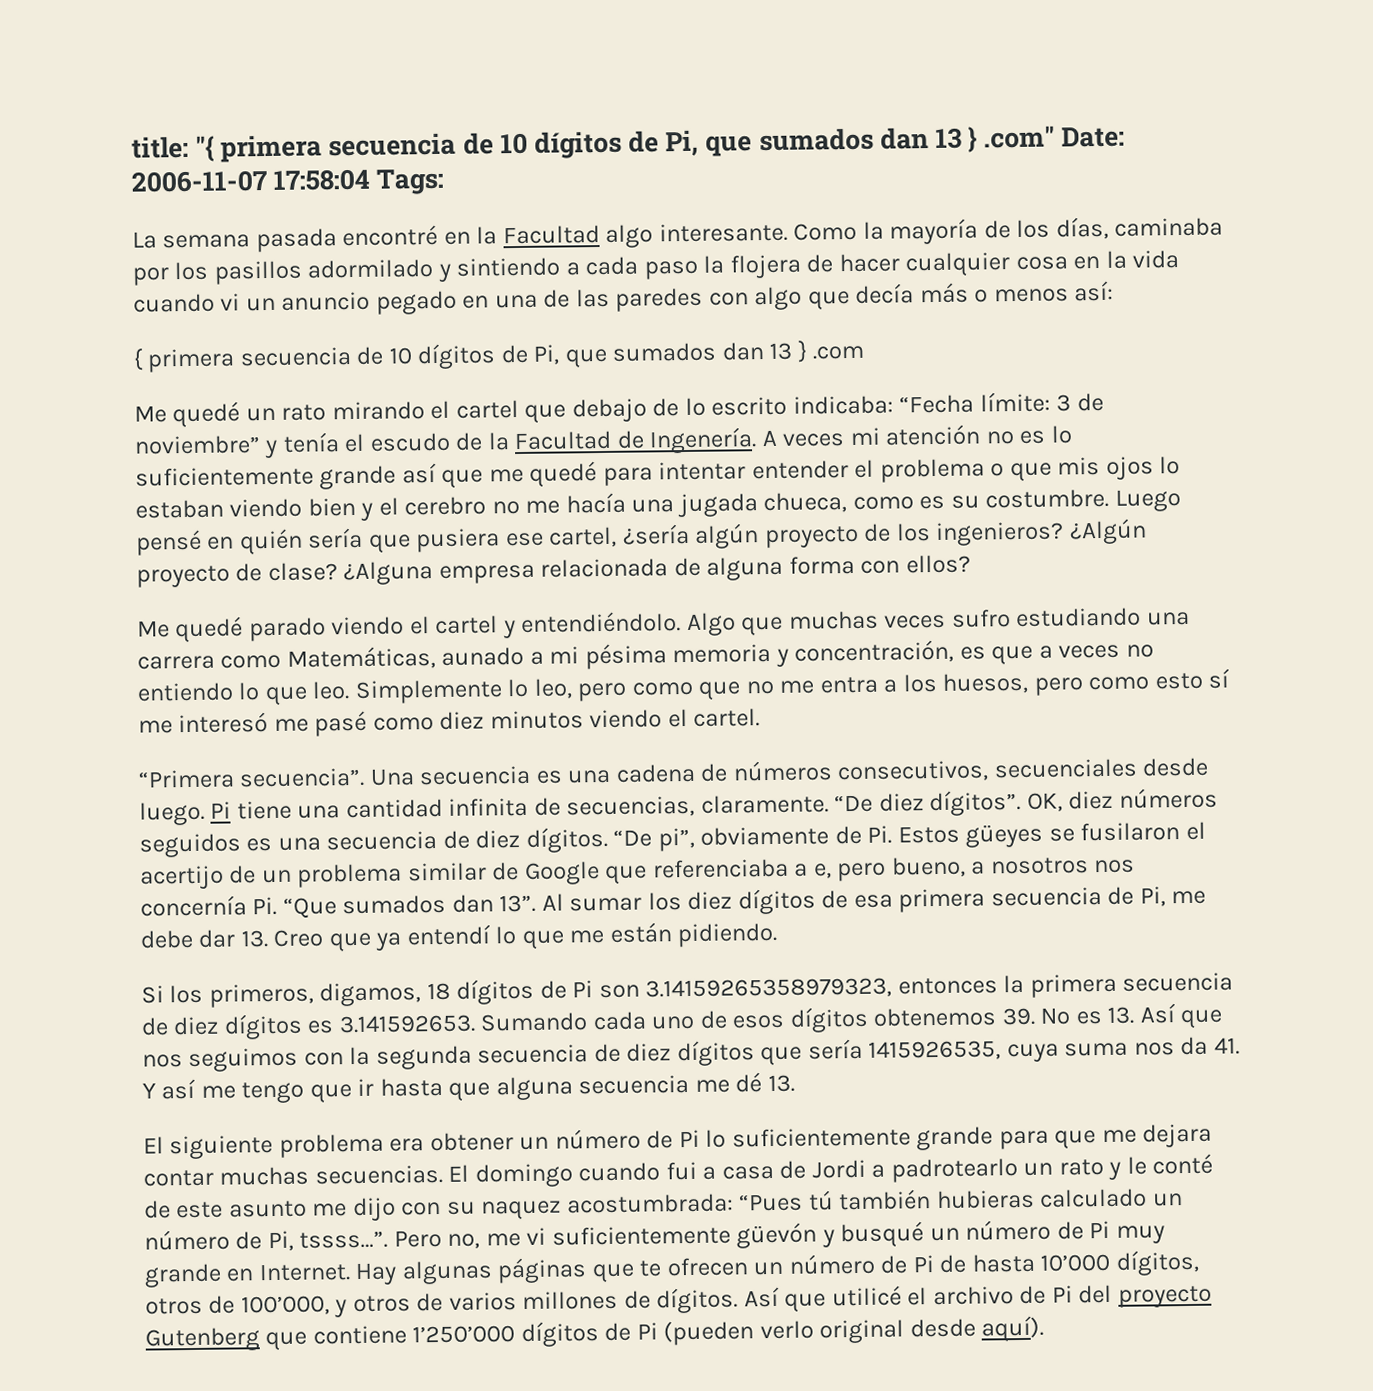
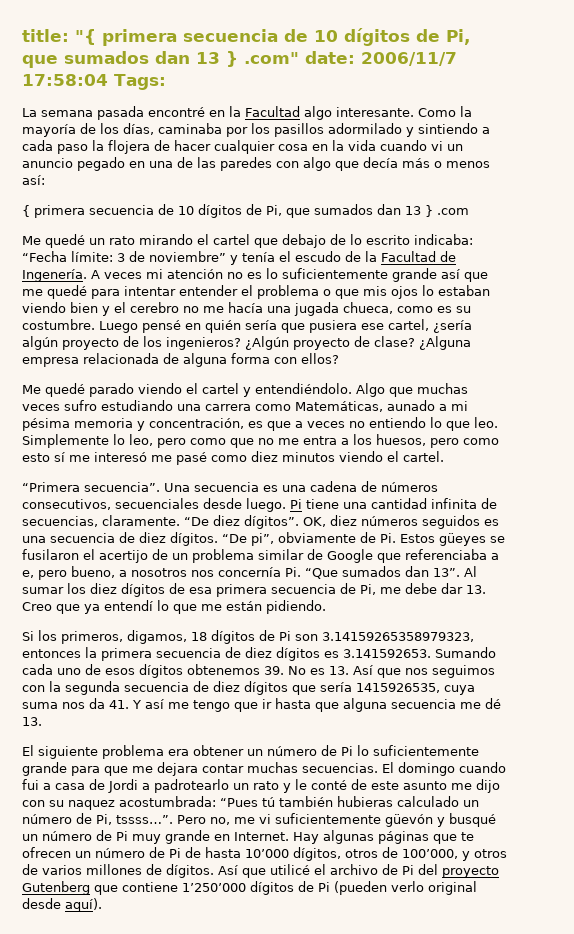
- title: "{ primera secuencia de 10 dígitos de Pi, que sumados dan 13 } .com" Date: 2006-11-07 17:58:04 Tags:
+ title: "{ primera secuencia de 10 dígitos de Pi, que sumados dan 13 } .com" date: 2006/11/7 17:58:04 Tags:

